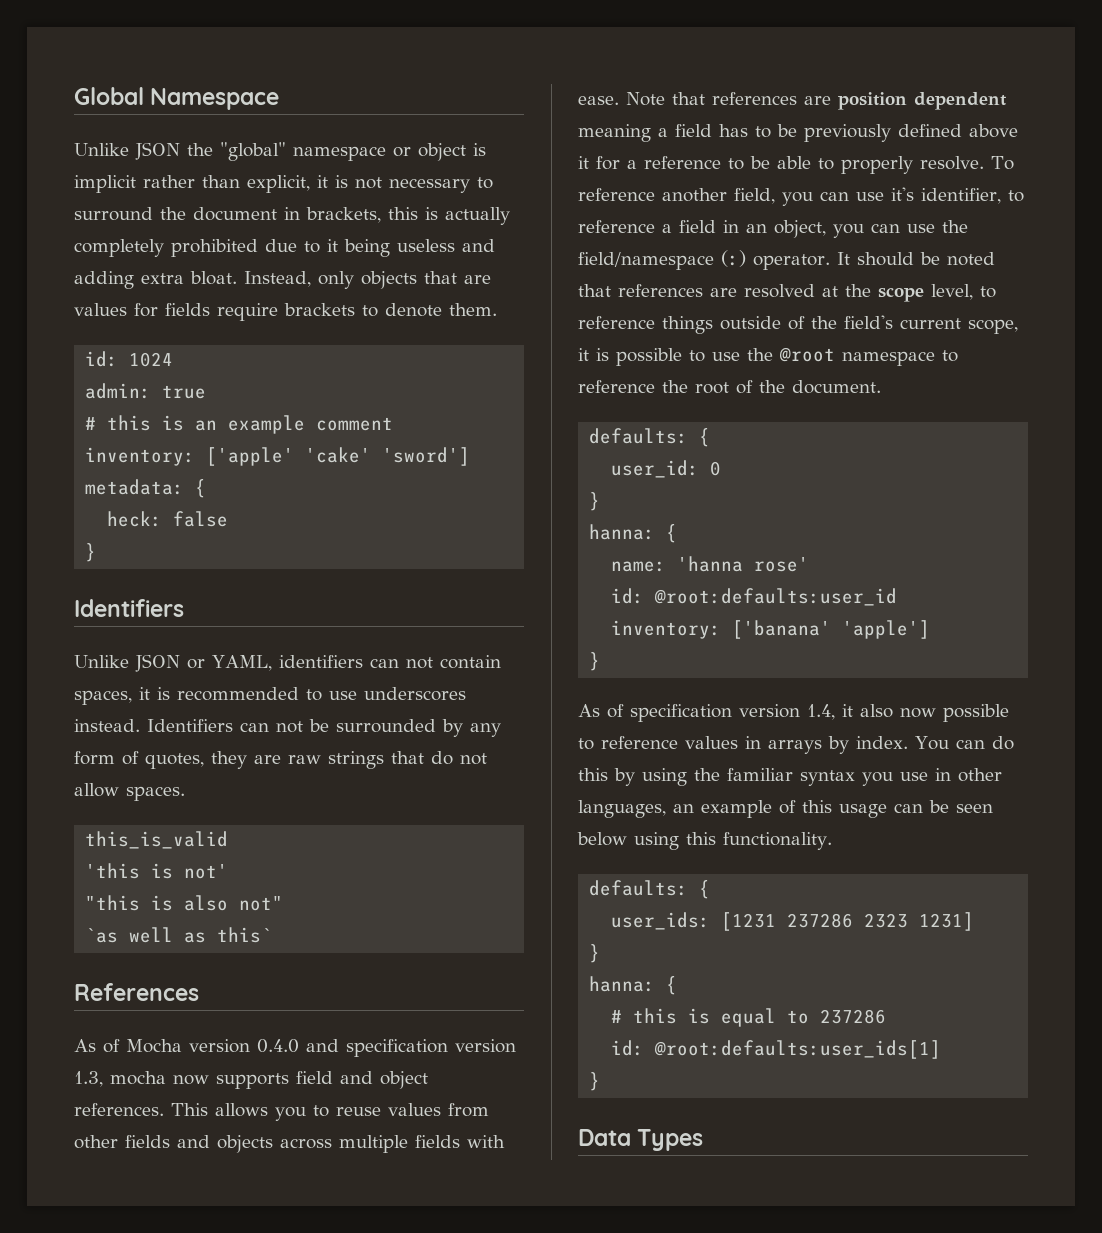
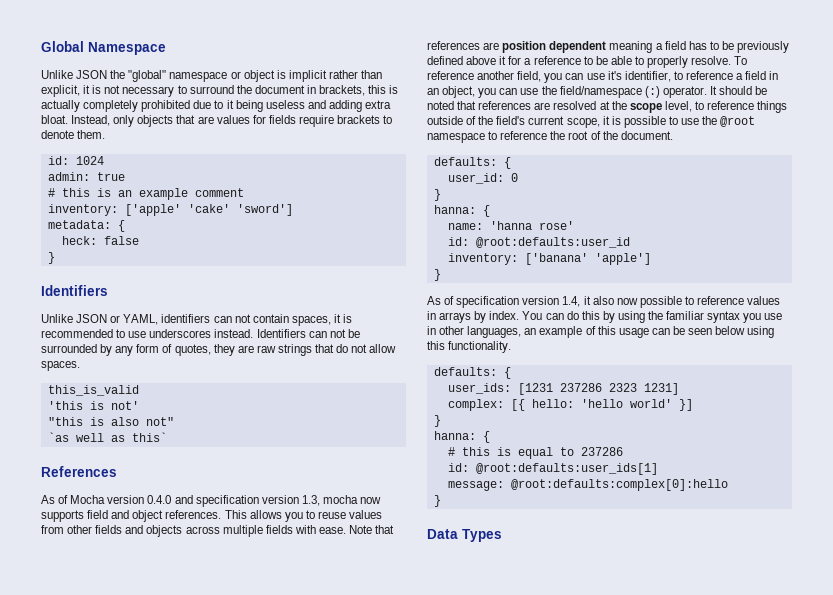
+ complex: [{ hello: 'hello world' }]
+ message: @root:defaults:complex[0]:hello

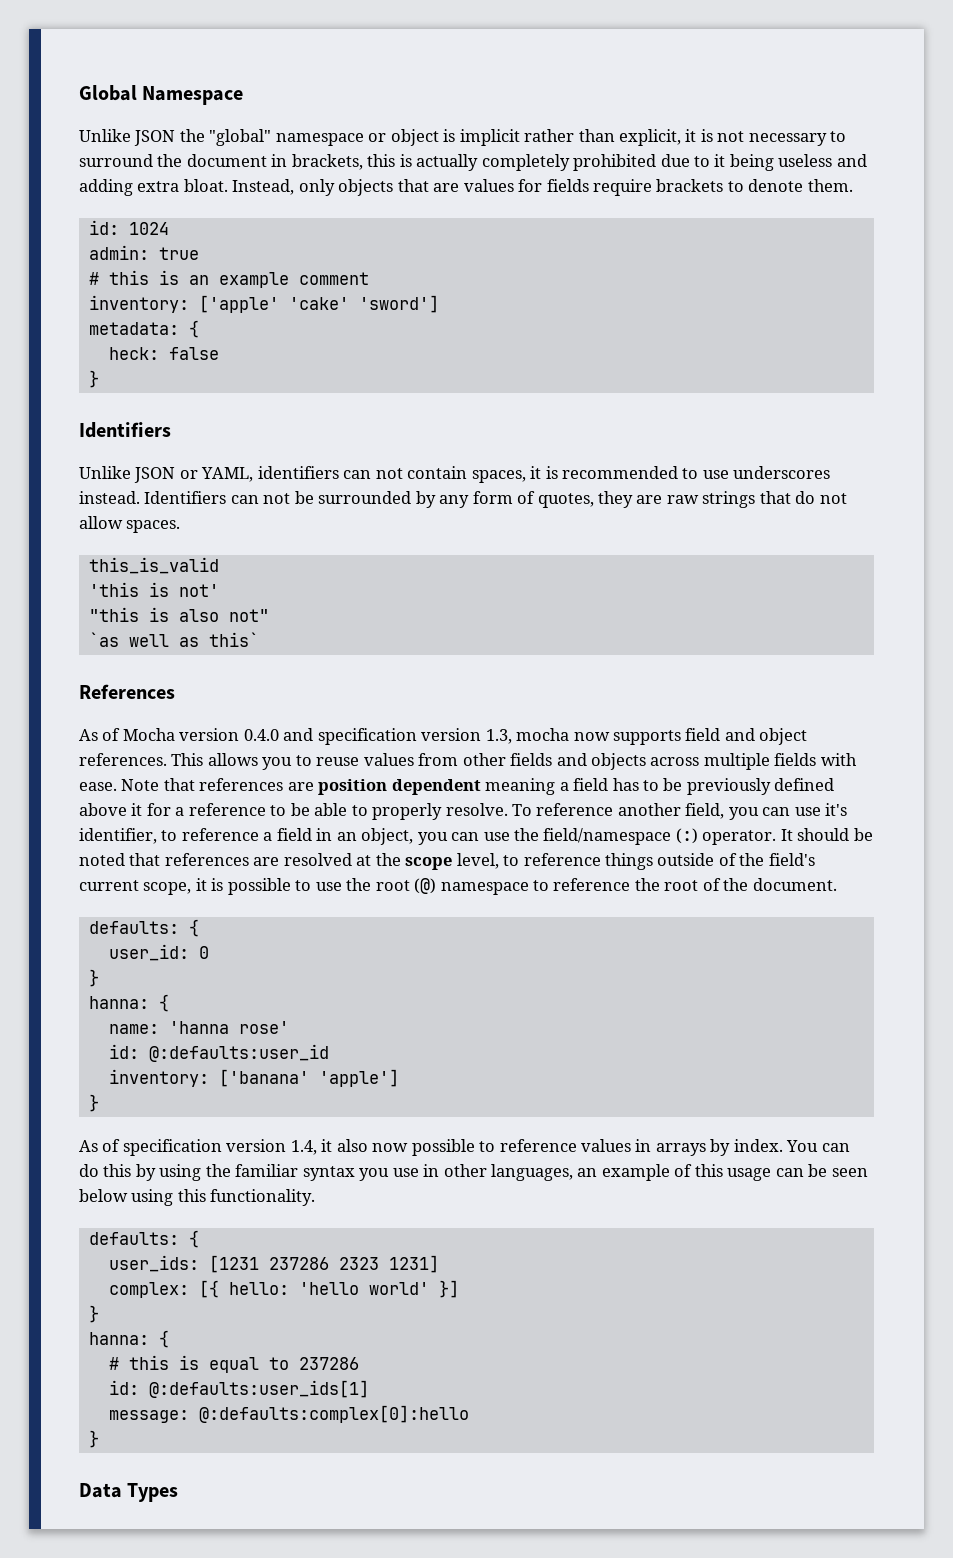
- It should be noted that references are resolved at the scope level, to reference things outside of the field's current scope, it is possible to use the @root namespace to reference the root of the document.
+ It should be noted that references are resolved at the scope level, to reference things outside of the field's current scope, it is possible to use the root (@) namespace to reference the root of the document.
- id: @root:defaults:user_id
+ id: @:defaults:user_id
- id: @root:defaults:user_ids[1]
+ id: @:defaults:user_ids[1]
- message: @root:defaults:complex[0]:hello
+ message: @:defaults:complex[0]:hello

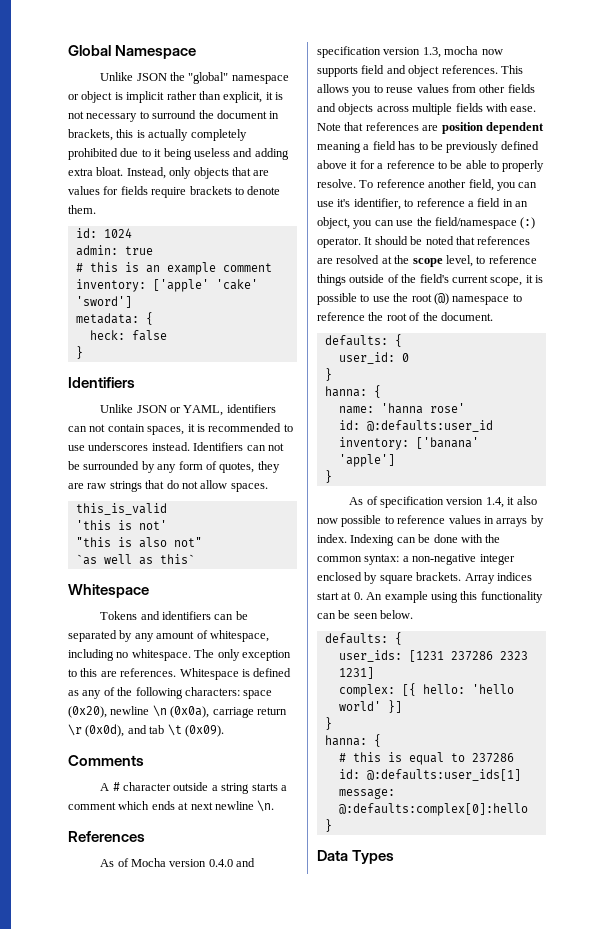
  `as well as this`
+ Whitespace
+ Tokens and identifiers can be separated by any amount of whitespace, including no whitespace. The only exception to this are references. Whitespace is defined as any of the following characters: space (0x20), newline \n (0x0a), carriage return \r (0x0d), and tab \t (0x09).
+ Comments
+ A # character outside a string starts a comment which ends at next newline \n.
- You can do this by using the familiar syntax you use in other languages, an example of this usage can be seen below using this functionality.
+ Indexing can be done with the common syntax: a non-negative integer enclosed by square brackets. Array indices start at 0. An example using this functionality can be seen below.

